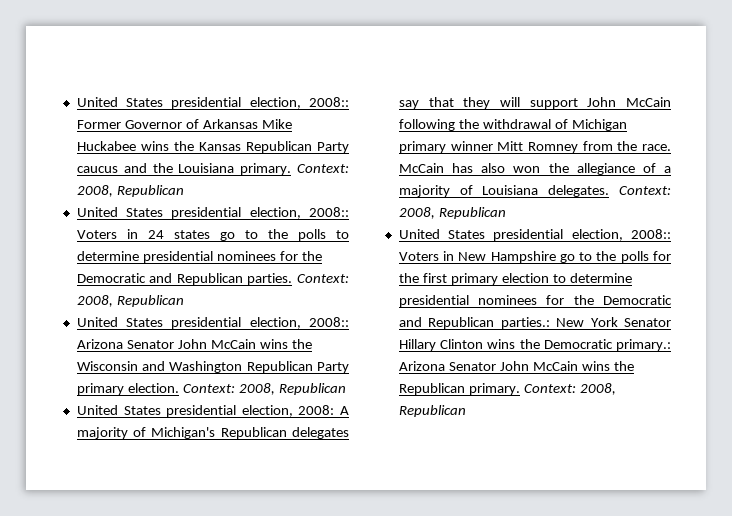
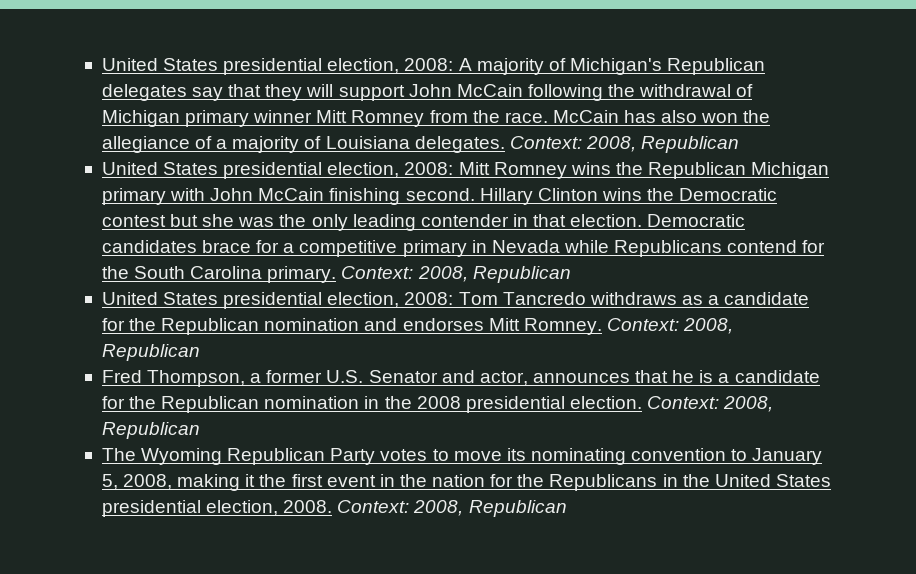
- United States presidential election, 2008:: Former Governor of Arkansas Mike Huckabee wins the Kansas Republican Party caucus and the Louisiana primary. Context: 2008, Republican
- United States presidential election, 2008:: Voters in 24 states go to the polls to determine presidential nominees for the Democratic and Republican parties. Context: 2008, Republican
- United States presidential election, 2008:: Arizona Senator John McCain wins the Wisconsin and Washington Republican Party primary election. Context: 2008, Republican
- United States presidential election, 2008:: Voters in New Hampshire go to the polls for the first primary election to determine presidential nominees for the Democratic and Republican parties.: New York Senator Hillary Clinton wins the Democratic primary.: Arizona Senator John McCain wins the Republican primary.
+ United States presidential election, 2008: Mitt Romney wins the Republican Michigan primary with John McCain finishing second. Hillary Clinton wins the Democratic contest but she was the only leading contender in that election. Democratic candidates brace for a competitive primary in Nevada while Republicans contend for the South Carolina primary. Context: 2008, Republican
+ United States presidential election, 2008: Tom Tancredo withdraws as a candidate for the Republican nomination and endorses Mitt Romney. Context: 2008, Republican
+ Fred Thompson, a former U.S. Senator and actor, announces that he is a candidate for the Republican nomination in the 2008 presidential election. Context: 2008, Republican
+ The Wyoming Republican Party votes to move its nominating convention to January 5, 2008, making it the first event in the nation for the Republicans in the United States presidential election, 2008.

